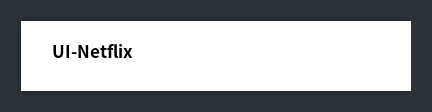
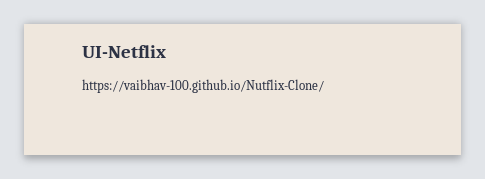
+ https://vaibhav-100.github.io/Nutflix-Clone/

